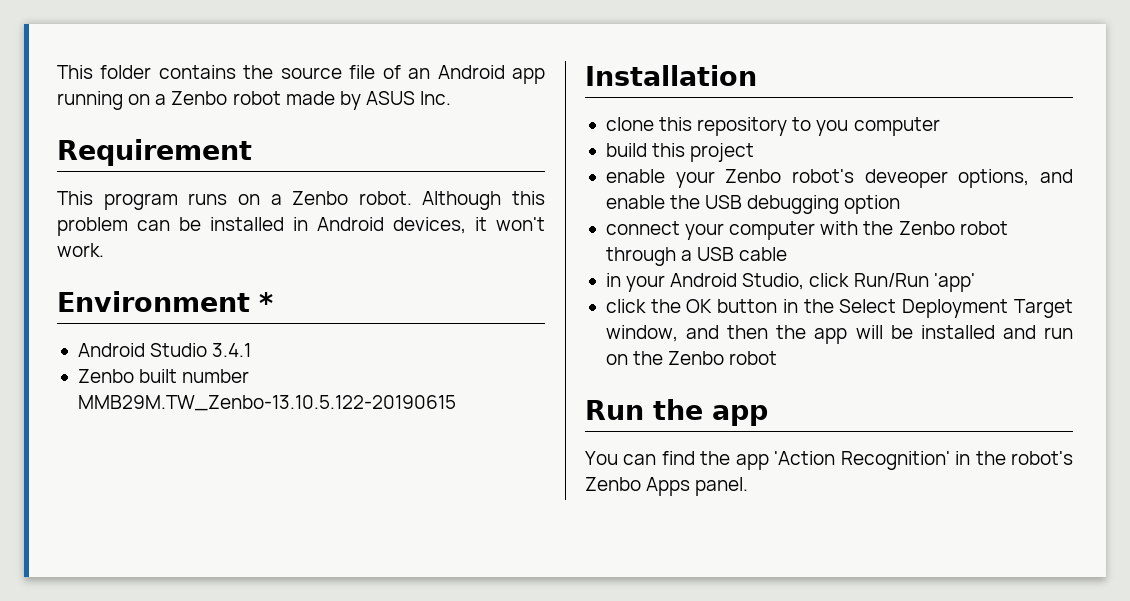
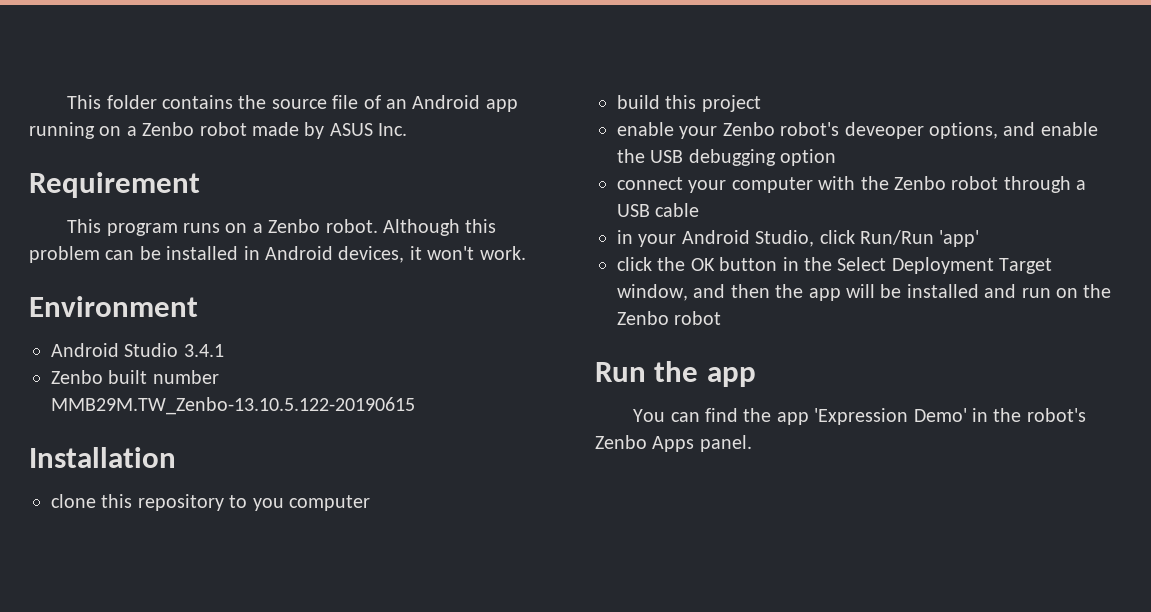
- Environment *
+ Environment
- You can find the app 'Action Recognition' in the robot's Zenbo Apps panel.
+ You can find the app 'Expression Demo' in the robot's Zenbo Apps panel.

